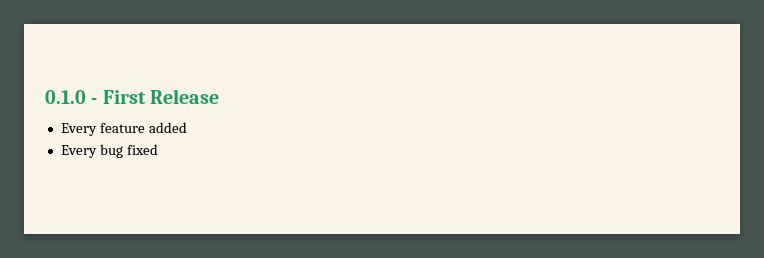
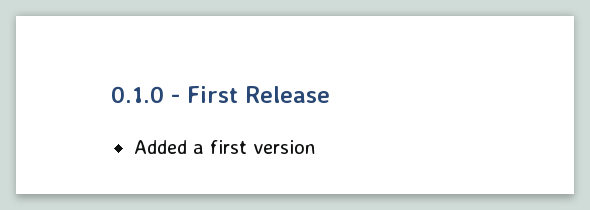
- Every feature added
- Every bug fixed
+ Added a first version

